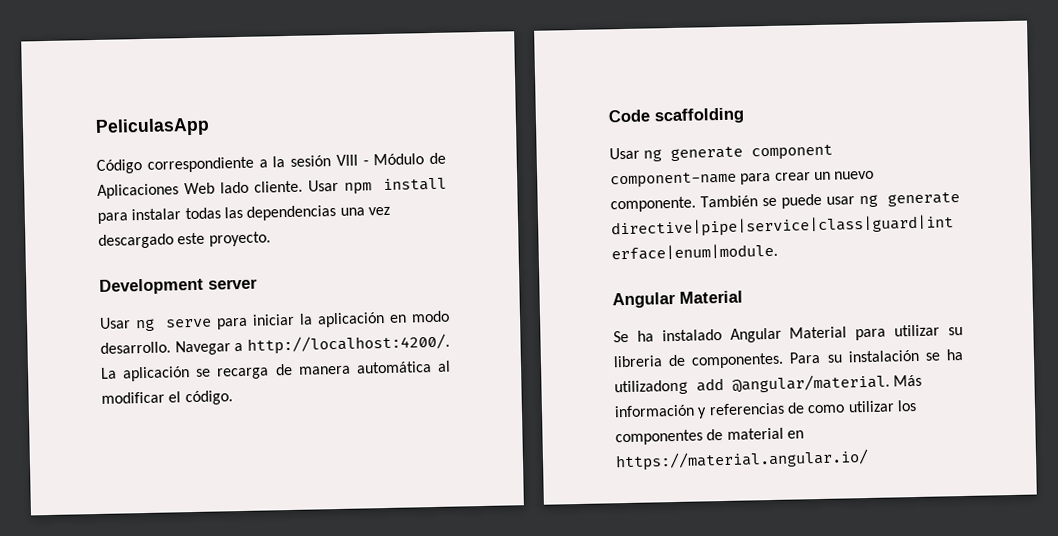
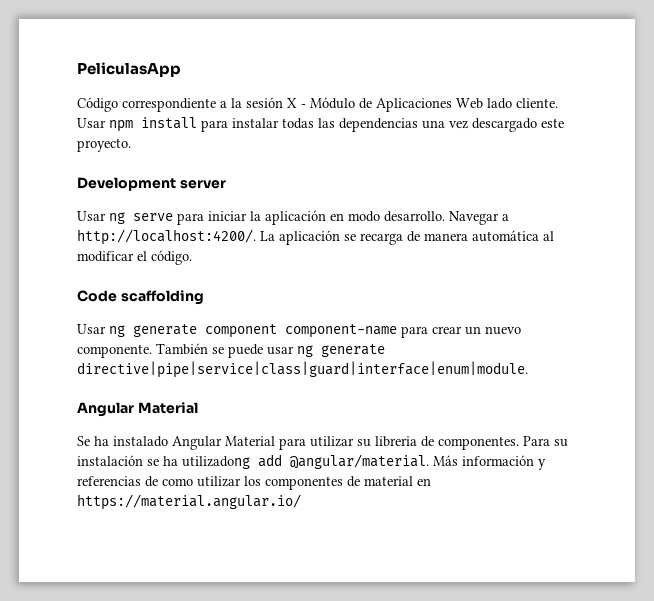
- Código correspondiente a la sesión VIII - Módulo de Aplicaciones Web lado cliente.
+ Código correspondiente a la sesión X - Módulo de Aplicaciones Web lado cliente.

